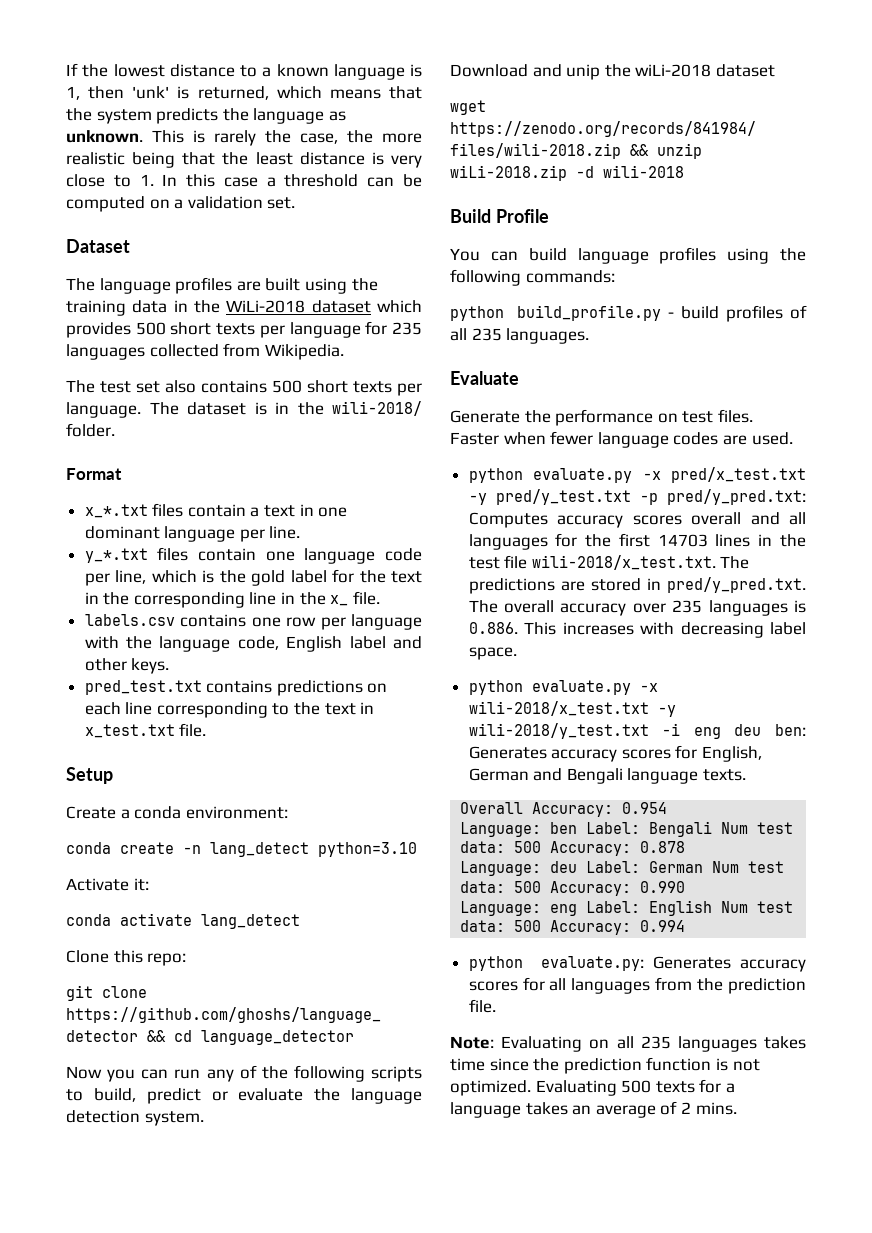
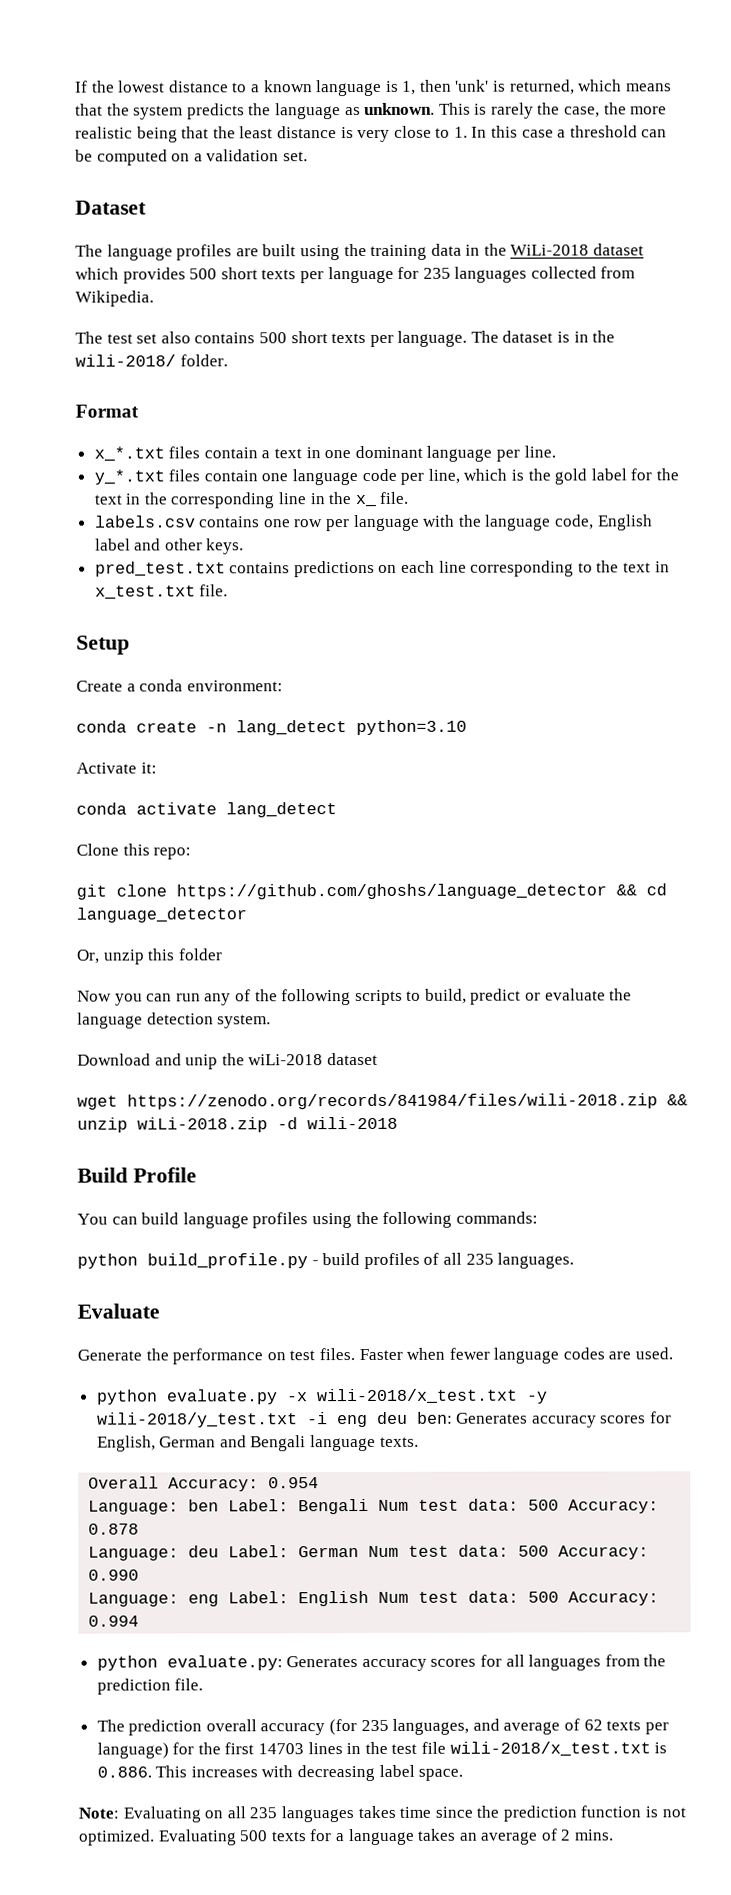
+ Or, unzip this folder
- python evaluate.py -x pred/x_test.txt -y pred/y_test.txt -p pred/y_pred.txt: Computes accuracy scores overall and all languages for the first 14703 lines in the test file wili-2018/x_test.txt. The predictions are stored in pred/y_pred.txt. The overall accuracy over 235 languages is 0.886. This increases with decreasing label space.
+ The prediction overall accuracy (for 235 languages, and average of 62 texts per language) for the first 14703 lines in the test file wili-2018/x_test.txt is 0.886. This increases with decreasing label space.

